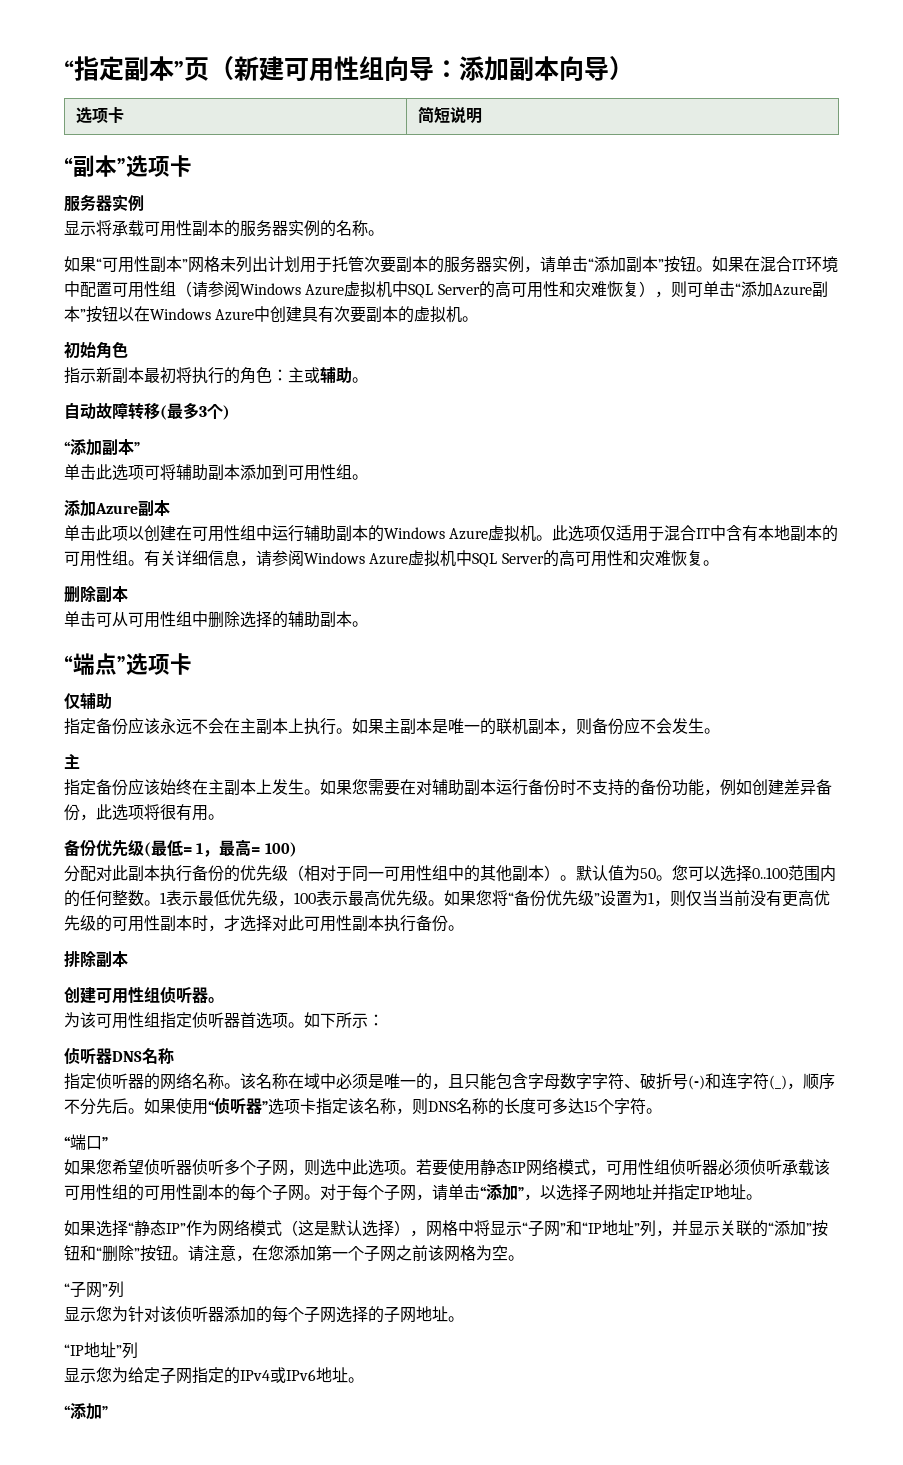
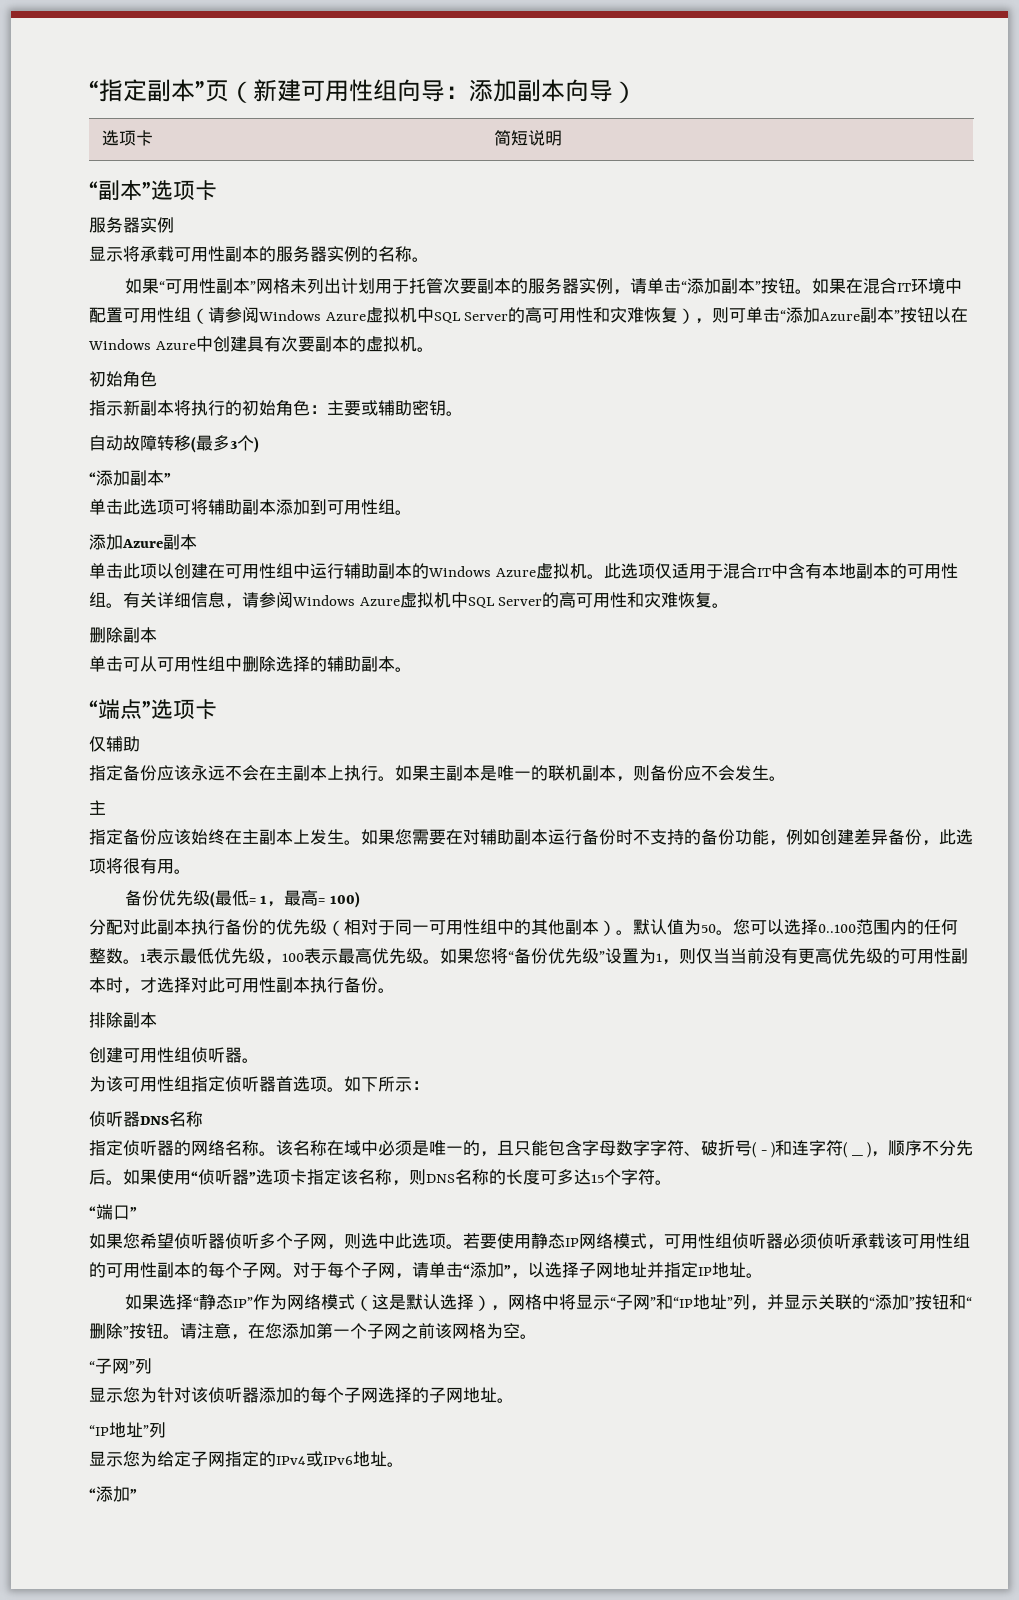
- 指示新副本最初将执行的角色：主或辅助。
+ 指示新副本将执行的初始角色：主要或辅助密钥。
- 该名称在域中必须是唯一的，且只能包含字母数字字符、破折号(-)和连字符(_)，顺序不分先后。
+ 该名称在域中必须是唯一的，且只能包含字母数字字符、破折号( - )和连字符( _ )，顺序不分先后。

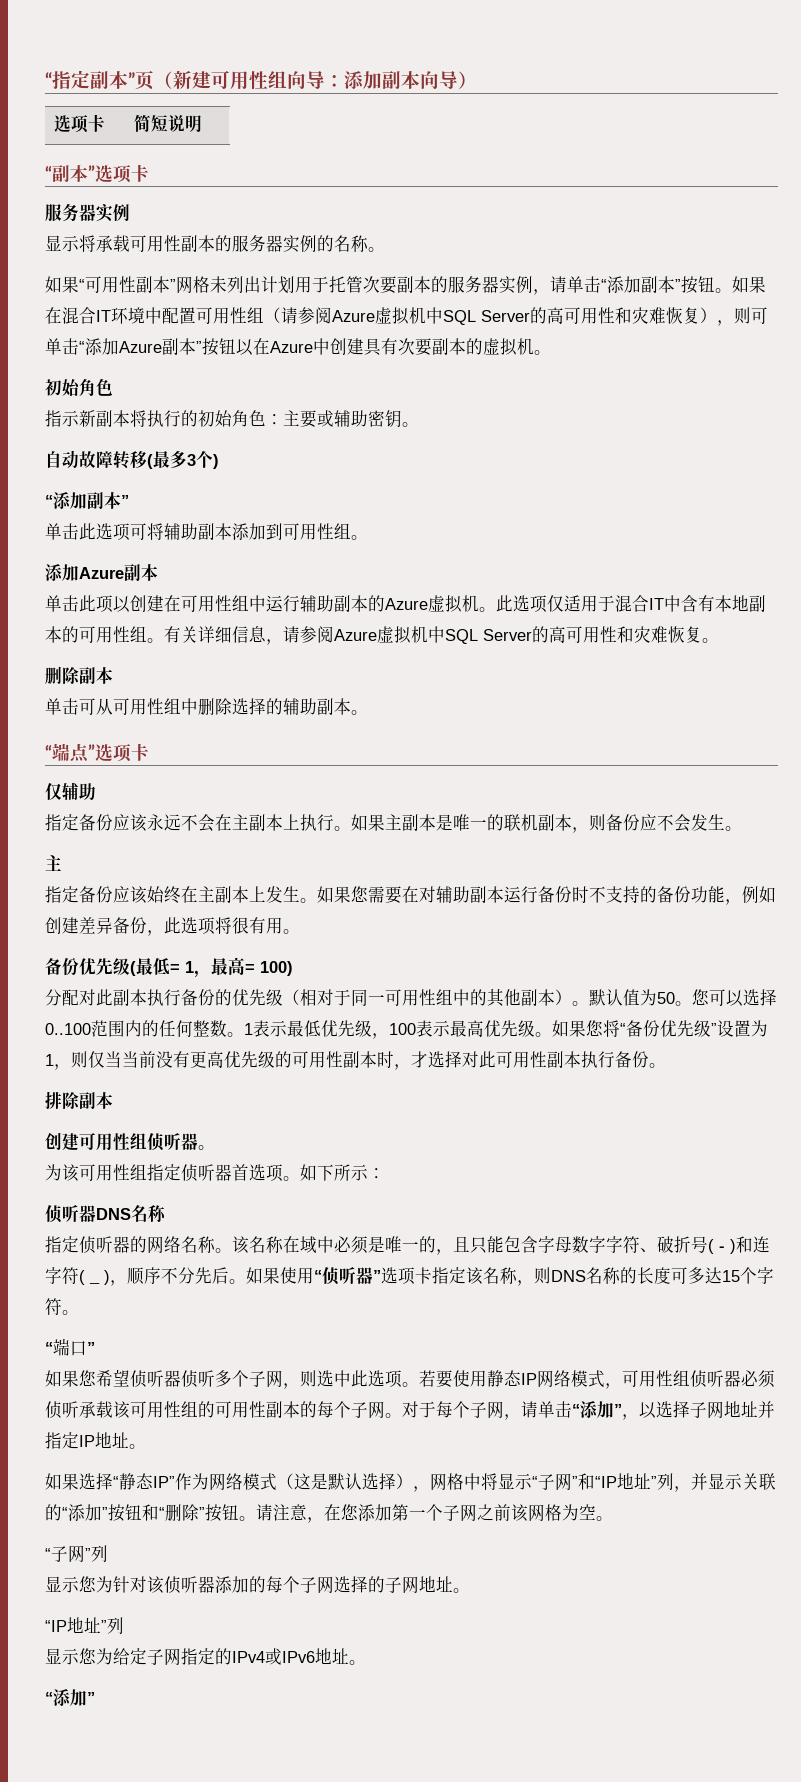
- 如果在混合IT环境中配置可用性组（请参阅Windows Azure虚拟机中SQL Server的高可用性和灾难恢复），则可单击“添加Azure副本”按钮以在Windows Azure中创建具有次要副本的虚拟机。
+ 如果在混合IT环境中配置可用性组（请参阅Azure虚拟机中SQL Server的高可用性和灾难恢复），则可单击“添加Azure副本”按钮以在Azure中创建具有次要副本的虚拟机。
- 单击此项以创建在可用性组中运行辅助副本的Windows Azure虚拟机。
+ 单击此项以创建在可用性组中运行辅助副本的Azure虚拟机。
- 有关详细信息，请参阅Windows Azure虚拟机中SQL Server的高可用性和灾难恢复。
+ 有关详细信息，请参阅Azure虚拟机中SQL Server的高可用性和灾难恢复。

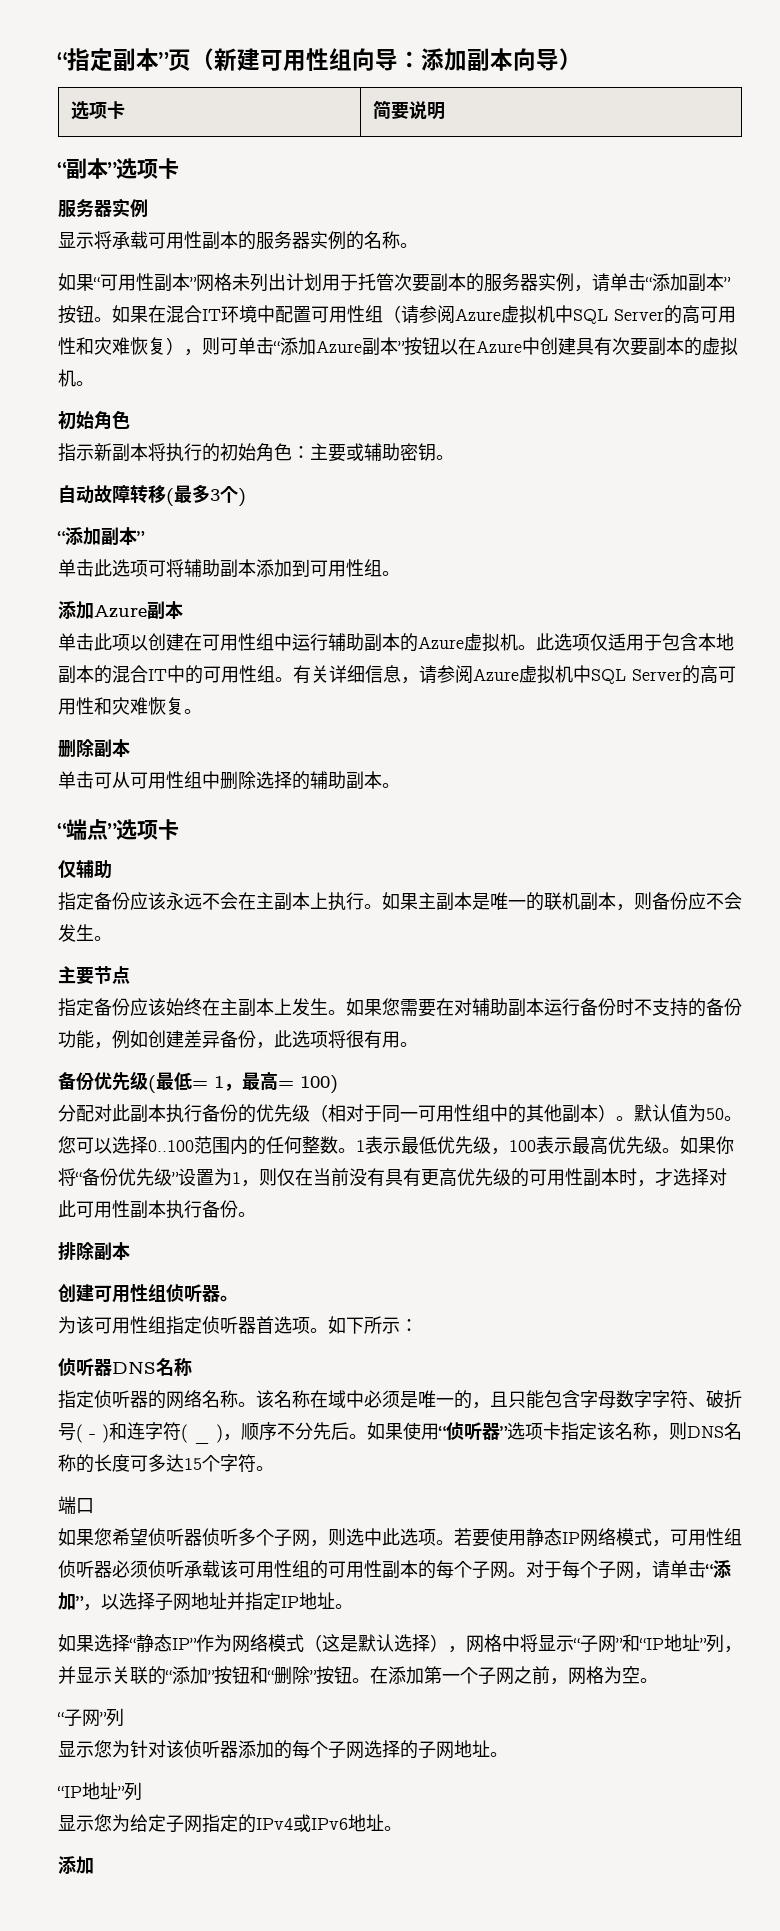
- 选项卡 | 简短说明
+ 选项卡 | 简要说明
- 此选项仅适用于混合IT中含有本地副本的可用性组。
+ 此选项仅适用于包含本地副本的混合IT中的可用性组。
  如果主副本是唯一的联机副本，则备份应不会发生。
- 主
+ 主要节点
- 如果您将“备份优先级”设置为1，则仅当当前没有更高优先级的可用性副本时，才选择对此可用性副本执行备份。
+ 如果你将“备份优先级”设置为1，则仅在当前没有具有更高优先级的可用性副本时，才选择对此可用性副本执行备份。
- “端口”
+ 端口
- 请注意，在您添加第一个子网之前该网格为空。
+ 在添加第一个子网之前，网格为空。
  显示您为给定子网指定的IPv4或IPv6地址。
- “添加”
+ 添加

